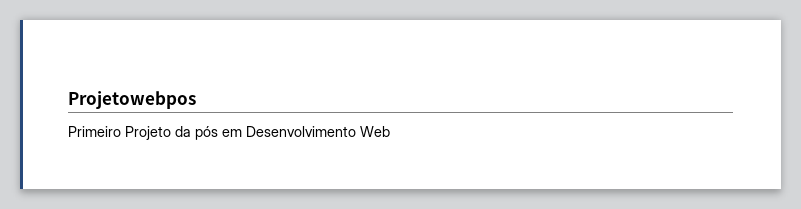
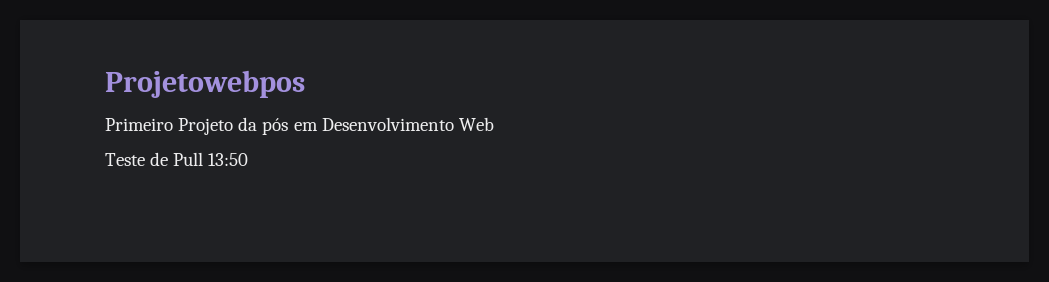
+ Teste de Pull 13:50

